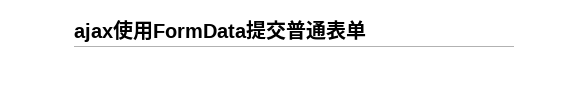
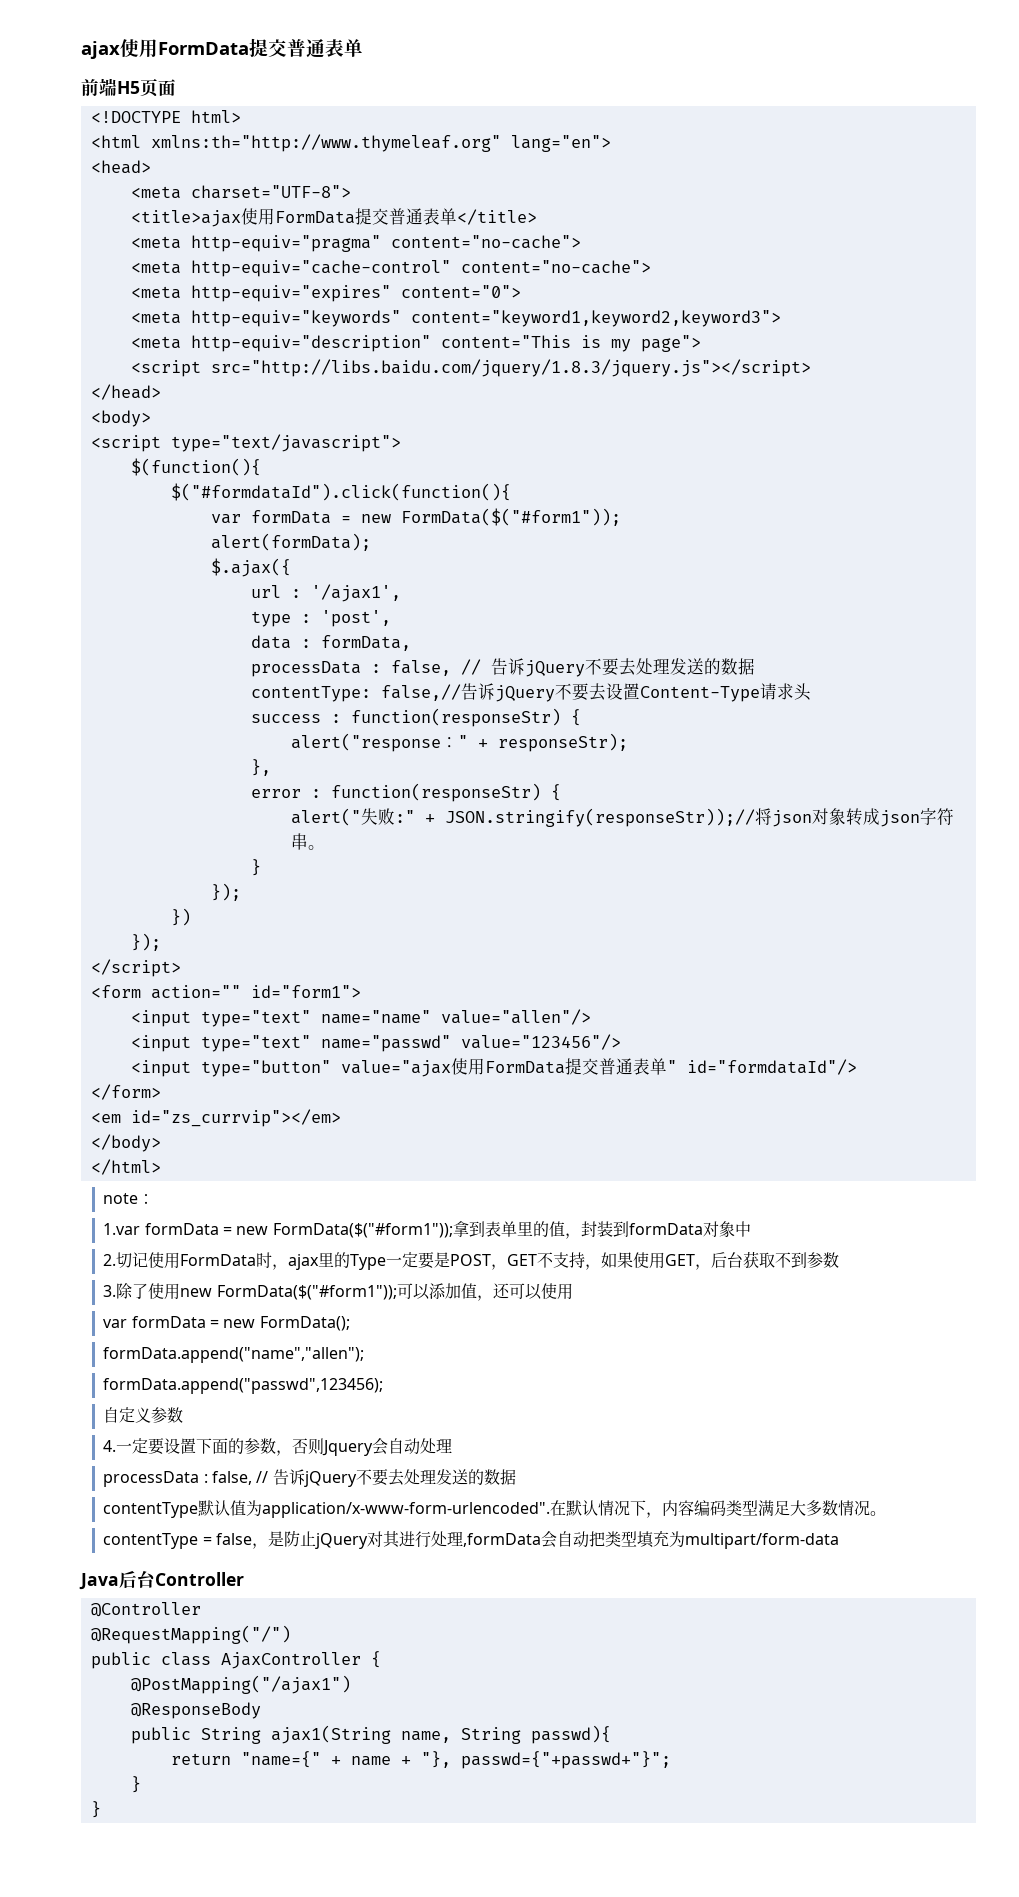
+ 前端H5页面
+ <!DOCTYPE html>
+ <html xmlns:th="http://www.thymeleaf.org" lang="en">
+ <head>
+ <meta charset="UTF-8">
+ <title>ajax使用FormData提交普通表单</title>
+ <meta http-equiv="pragma" content="no-cache">
+ <meta http-equiv="cache-control" content="no-cache">
+ <meta http-equiv="expires" content="0">
+ <meta http-equiv="keywords" content="keyword1,keyword2,keyword3">
+ <meta http-equiv="description" content="This is my page">
+ <script src="http://libs.baidu.com/jquery/1.8.3/jquery.js"></script>
+ </head>
+ <body>
+ <script type="text/javascript">
+ $(function(){
+ $("#formdataId").click(function(){
+ var formData = new FormData($("#form1"));
+ alert(formData);
+ $.ajax({
+ url : '/ajax1',
+ type : 'post',
+ data : formData,
+ processData : false, // 告诉jQuery不要去处理发送的数据
+ contentType: false,//告诉jQuery不要去设置Content-Type请求头
+ success : function(responseStr) {
+ alert("response：" + responseStr);
+ },
+ error : function(responseStr) {
+ alert("失败:" + JSON.stringify(responseStr));//将json对象转成json字符串。
+ }
+ });
+ })
+ });
+ </script>
+ <form action="" id="form1">
+ <input type="text" name="name" value="allen"/>
+ <input type="text" name="passwd" value="123456"/>
+ <input type="button" value="ajax使用FormData提交普通表单" id="formdataId"/>
+ </form>
+ <em id="zs_currvip"></em>
+ </body>
+ </html>
+ note：
+ 1.var formData = new FormData($("#form1"));拿到表单里的值，封装到formData对象中
+ 2.切记使用FormData时，ajax里的Type一定要是POST，GET不支持，如果使用GET，后台获取不到参数
+ 3.除了使用new FormData($("#form1"));可以添加值，还可以使用
+ var formData = new FormData();
+ formData.append("name","allen");
+ formData.append("passwd",123456);
+ 自定义参数
+ 4.一定要设置下面的参数，否则Jquery会自动处理
+ processData : false, // 告诉jQuery不要去处理发送的数据
+ contentType默认值为application/x-www-form-urlencoded".在默认情况下，内容编码类型满足大多数情况。
+ contentType = false，是防止jQuery对其进行处理,formData会自动把类型填充为multipart/form-data
+ Java后台Controller
+ @Controller
+ @RequestMapping("/")
+ public class AjaxController {
+ @PostMapping("/ajax1")
+ @ResponseBody
+ public String ajax1(String name, String passwd){
+ return "name={" + name + "}, passwd={"+passwd+"}";
+ }
+ }

